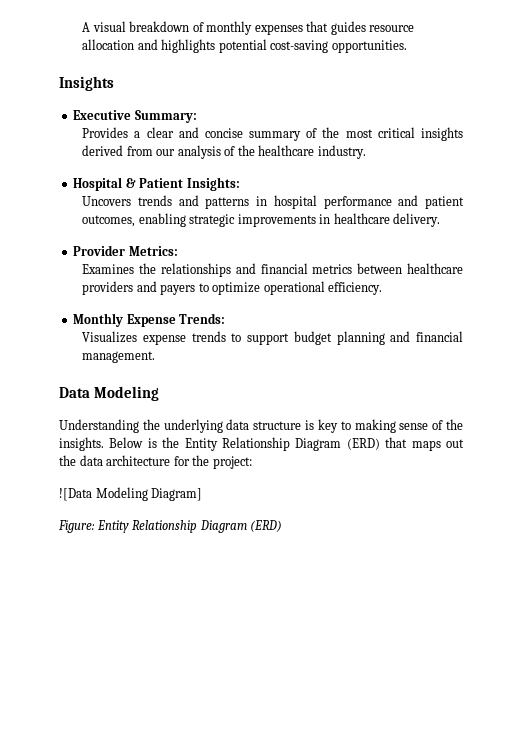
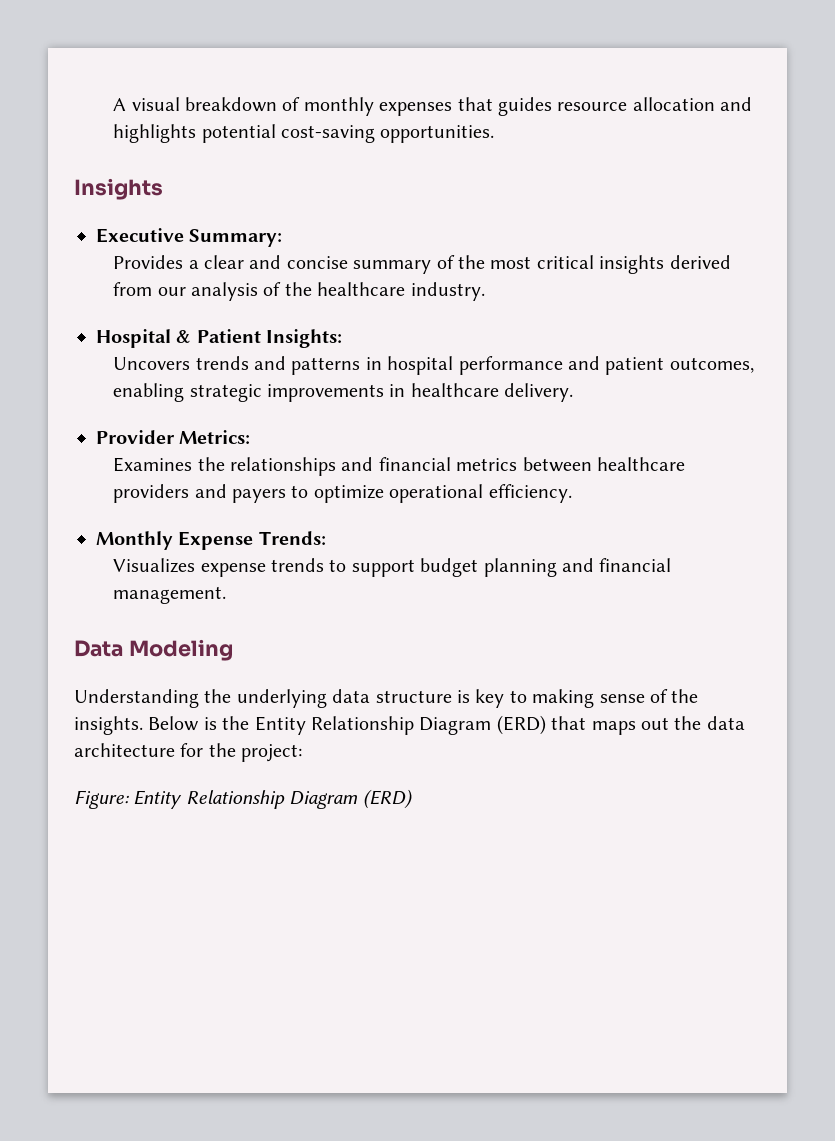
- ![Data Modeling Diagram]

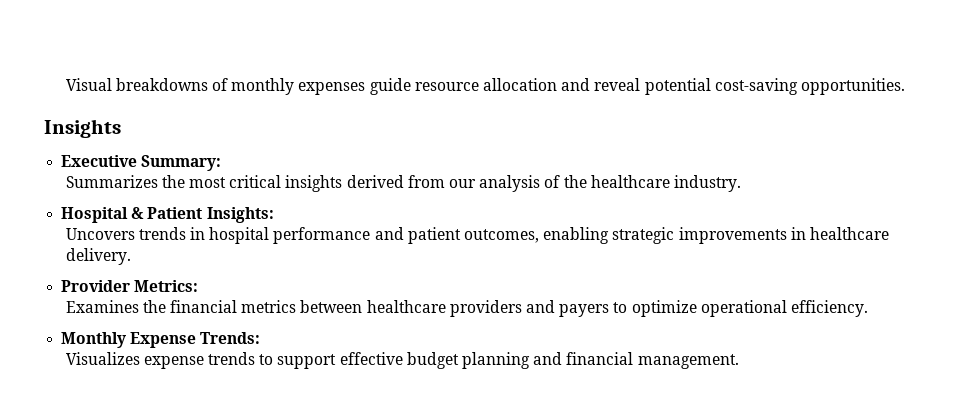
- A visual breakdown of monthly expenses that guides resource allocation and highlights potential cost-saving opportunities.
+ Visual breakdowns of monthly expenses guide resource allocation and reveal potential cost-saving opportunities.
- Provides a clear and concise summary of the most critical insights derived from our analysis of the healthcare industry.
+ Summarizes the most critical insights derived from our analysis of the healthcare industry.
- Uncovers trends and patterns in hospital performance and patient outcomes, enabling strategic improvements in healthcare delivery.
+ Uncovers trends in hospital performance and patient outcomes, enabling strategic improvements in healthcare delivery.
- Examines the relationships and financial metrics between healthcare providers and payers to optimize operational efficiency.
+ Examines the financial metrics between healthcare providers and payers to optimize operational efficiency.
- Visualizes expense trends to support budget planning and financial management.
+ Visualizes expense trends to support effective budget planning and financial management.
- Data Modeling
- Understanding the underlying data structure is key to making sense of the insights. Below is the Entity Relationship Diagram (ERD) that maps out the data architecture for the project:
- Figure: Entity Relationship Diagram (ERD)

